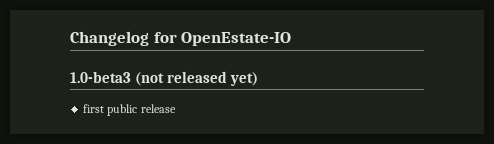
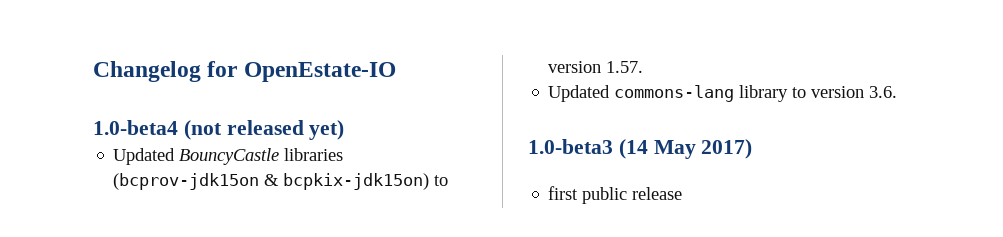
- 1.0-beta3 (not released yet)
+ 1.0-beta4 (not released yet)
+ Updated BouncyCastle libraries (bcprov-jdk15on & bcpkix-jdk15on) to version 1.57.
+ Updated commons-lang library to version 3.6.
+ 1.0-beta3 (14 May 2017)

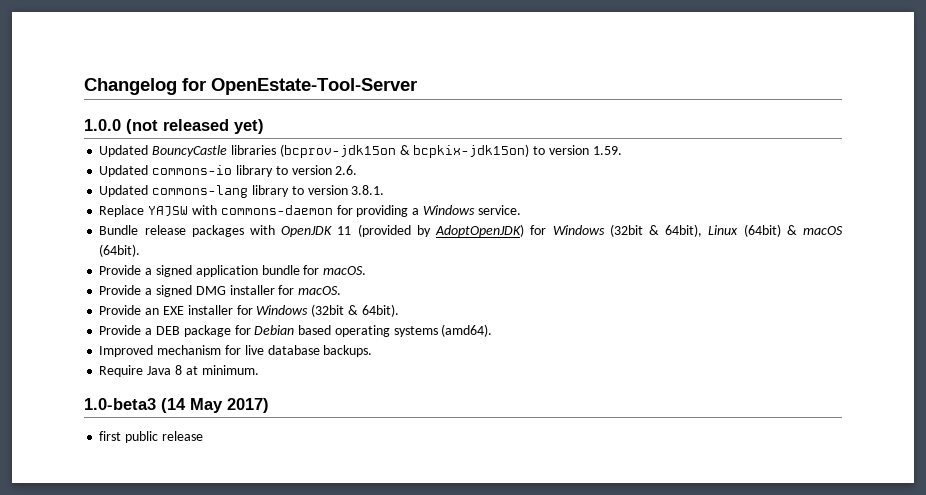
- Changelog for OpenEstate-IO
- 1.0-beta4 (not released yet)
+ Changelog for OpenEstate-Tool-Server
+ 1.0.0 (not released yet)
- Updated BouncyCastle libraries (bcprov-jdk15on & bcpkix-jdk15on) to version 1.57.
+ Updated BouncyCastle libraries (bcprov-jdk15on & bcpkix-jdk15on) to version 1.59.
+ Updated commons-io library to version 2.6.
- Updated commons-lang library to version 3.6.
+ Updated commons-lang library to version 3.8.1.
+ Replace YAJSW with commons-daemon for providing a Windows service.
+ Bundle release packages with OpenJDK 11 (provided by AdoptOpenJDK) for Windows (32bit & 64bit), Linux (64bit) & macOS (64bit).
+ Provide a signed application bundle for macOS.
+ Provide a signed DMG installer for macOS.
+ Provide an EXE installer for Windows (32bit & 64bit).
+ Provide a DEB package for Debian based operating systems (amd64).
+ Improved mechanism for live database backups.
+ Require Java 8 at minimum.

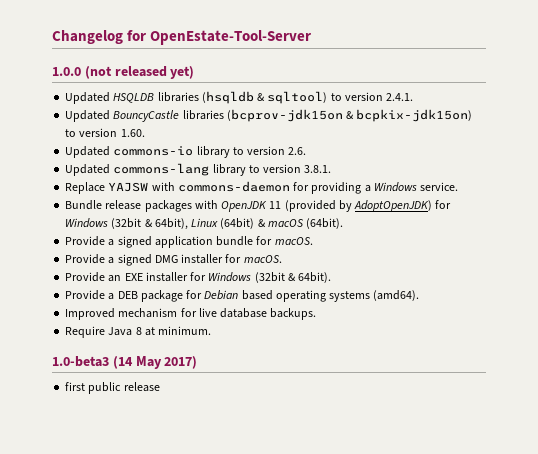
+ Updated HSQLDB libraries (hsqldb & sqltool) to version 2.4.1.
- Updated BouncyCastle libraries (bcprov-jdk15on & bcpkix-jdk15on) to version 1.59.
+ Updated BouncyCastle libraries (bcprov-jdk15on & bcpkix-jdk15on) to version 1.60.

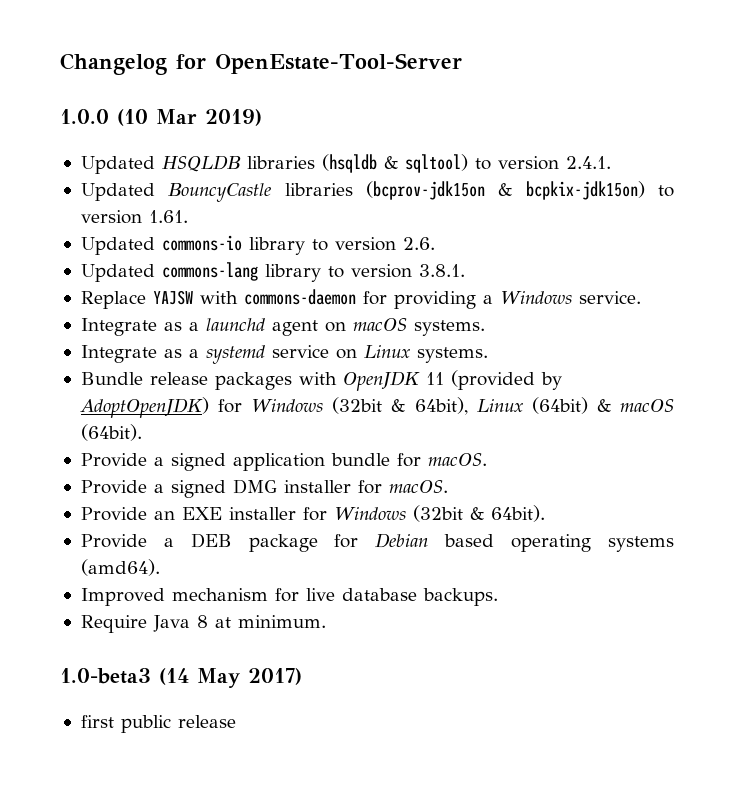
- 1.0.0 (not released yet)
+ 1.0.0 (10 Mar 2019)
- Updated BouncyCastle libraries (bcprov-jdk15on & bcpkix-jdk15on) to version 1.60.
+ Updated BouncyCastle libraries (bcprov-jdk15on & bcpkix-jdk15on) to version 1.61.
+ Integrate as a launchd agent on macOS systems.
+ Integrate as a systemd service on Linux systems.

